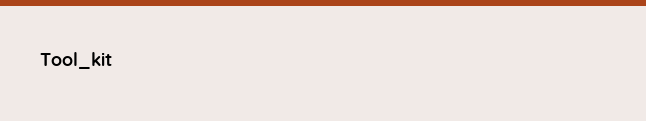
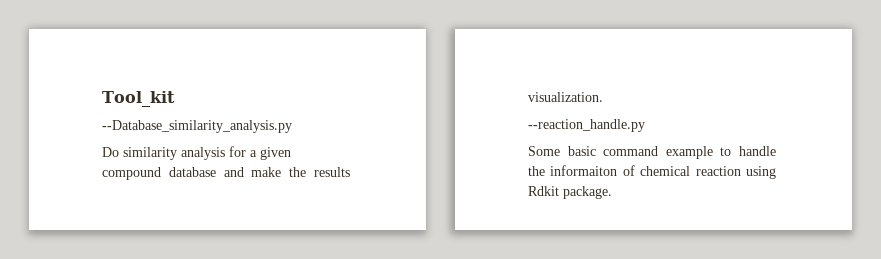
+ --Database_similarity_analysis.py
+ Do similarity analysis for a given compound database and make the results visualization.
+ --reaction_handle.py
+ Some basic command example to handle the informaiton of chemical reaction using Rdkit package.

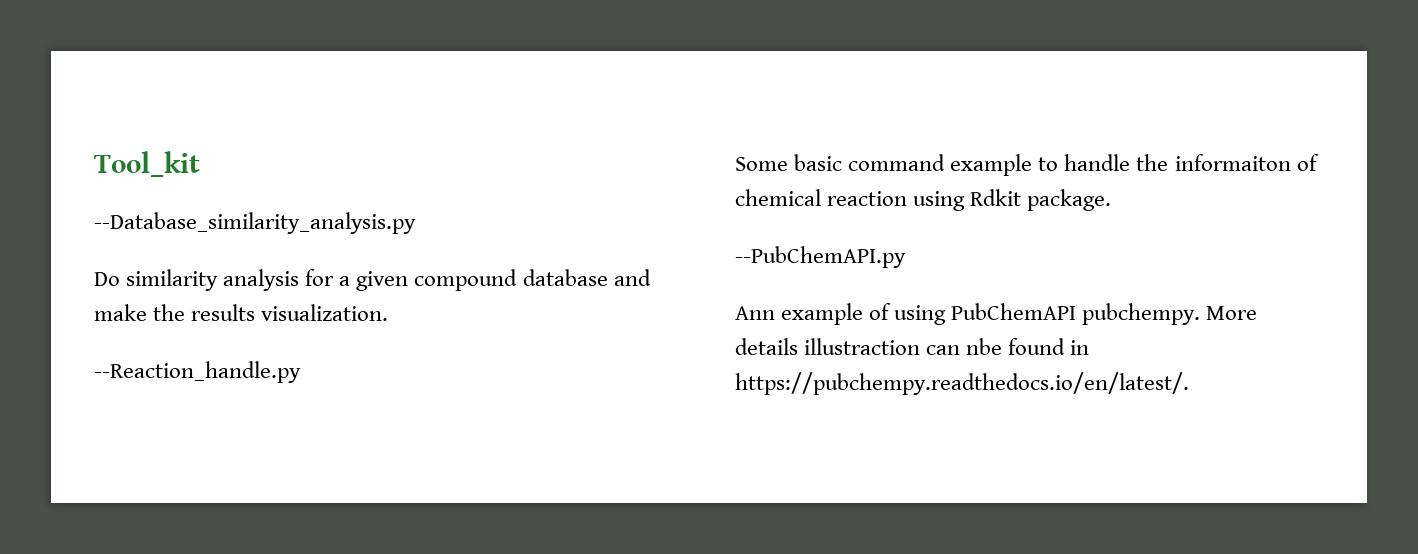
- --reaction_handle.py
+ --Reaction_handle.py
+ --PubChemAPI.py
+ Ann example of using PubChemAPI pubchempy. More details illustraction can nbe found in https://pubchempy.readthedocs.io/en/latest/.

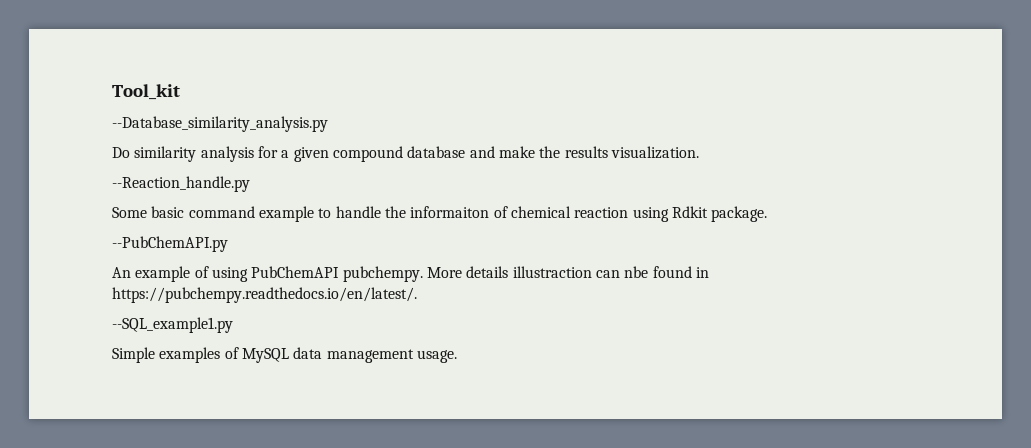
- Ann example of using PubChemAPI pubchempy.
+ An example of using PubChemAPI pubchempy.
+ --SQL_example1.py
+ Simple examples of MySQL data management usage.

